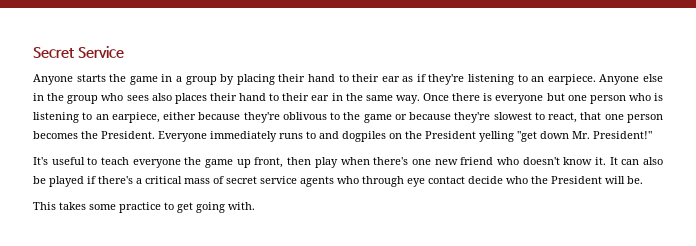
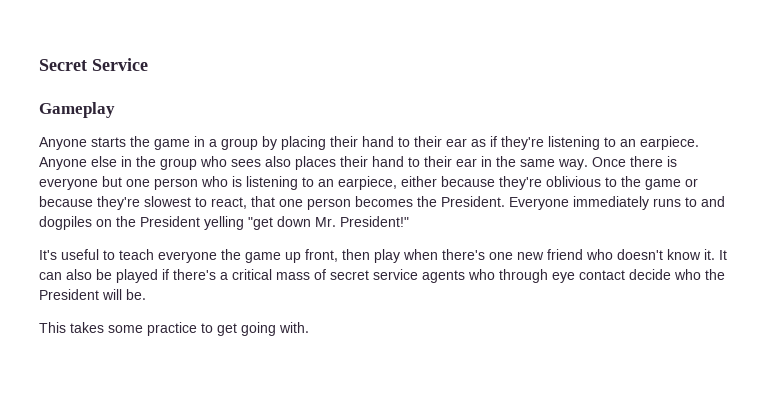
+ Gameplay
- Once there is everyone but one person who is listening to an earpiece, either because they're oblivous to the game or because they're slowest to react, that one person becomes the President.
+ Once there is everyone but one person who is listening to an earpiece, either because they're oblivious to the game or because they're slowest to react, that one person becomes the President.

